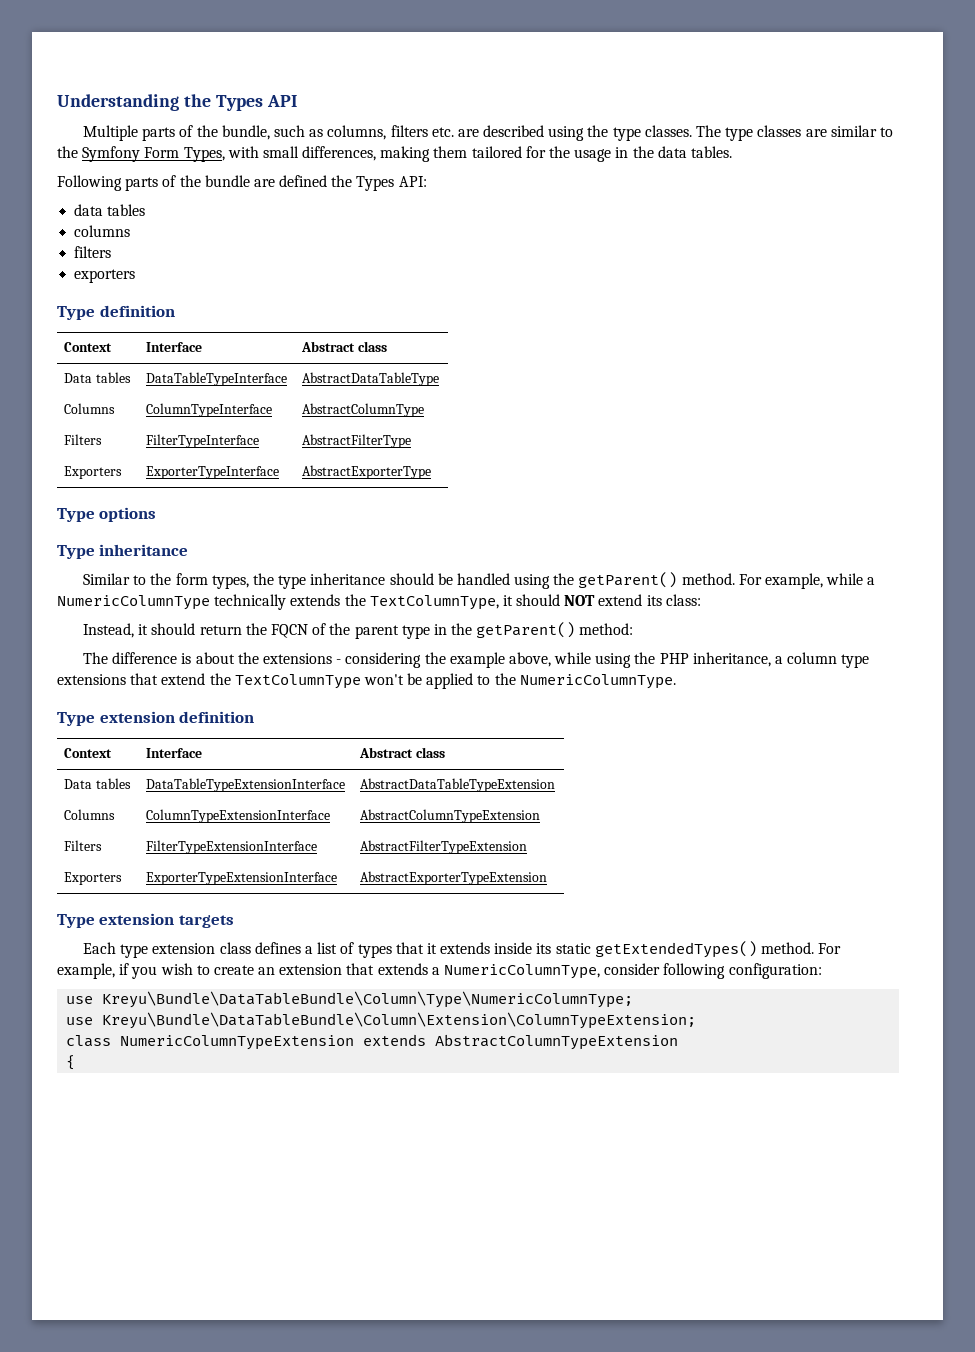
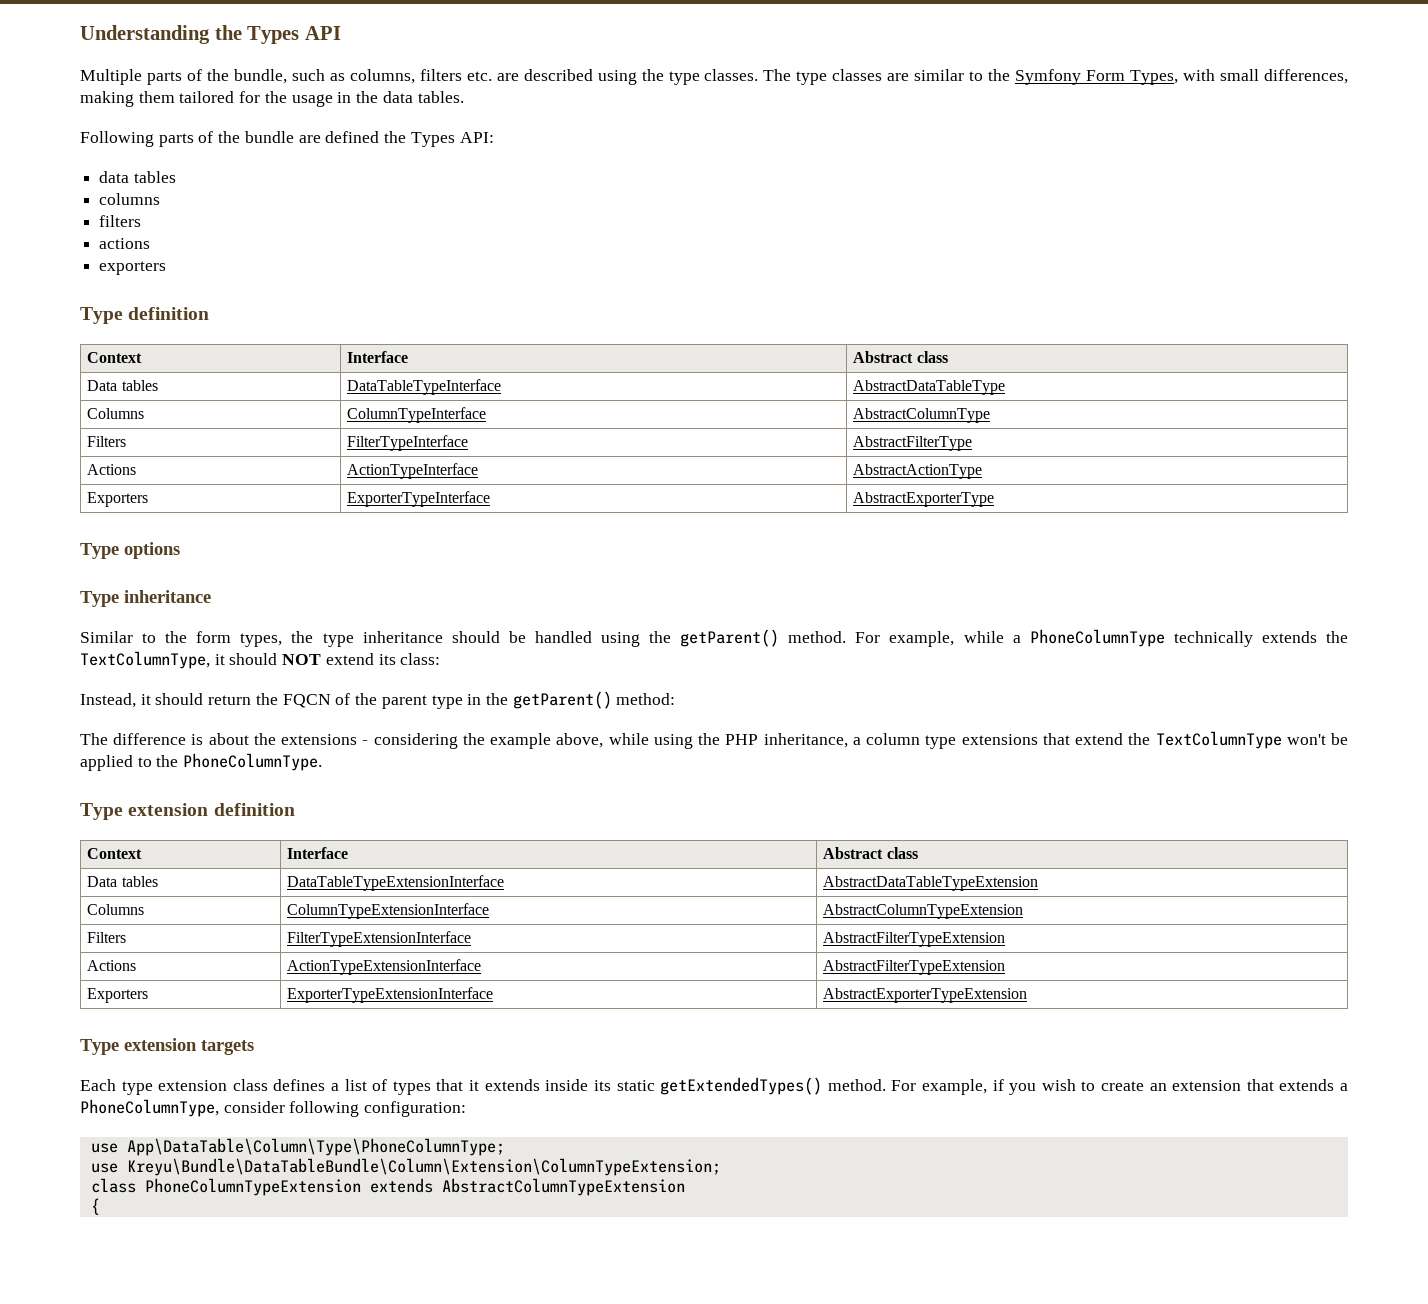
+ actions
+ Actions | ActionTypeInterface | AbstractActionType
- For example, while a NumericColumnType technically extends the TextColumnType, it should NOT extend its class:
+ For example, while a PhoneColumnType technically extends the TextColumnType, it should NOT extend its class:
- The difference is about the extensions - considering the example above, while using the PHP inheritance, a column type extensions that extend the TextColumnType won't be applied to the NumericColumnType.
+ The difference is about the extensions - considering the example above, while using the PHP inheritance, a column type extensions that extend the TextColumnType won't be applied to the PhoneColumnType.
+ Actions | ActionTypeExtensionInterface | AbstractFilterTypeExtension
- For example, if you wish to create an extension that extends a NumericColumnType, consider following configuration:
+ For example, if you wish to create an extension that extends a PhoneColumnType, consider following configuration:
- use Kreyu\Bundle\DataTableBundle\Column\Type\NumericColumnType;
+ use App\DataTable\Column\Type\PhoneColumnType;
- class NumericColumnTypeExtension extends AbstractColumnTypeExtension
+ class PhoneColumnTypeExtension extends AbstractColumnTypeExtension

